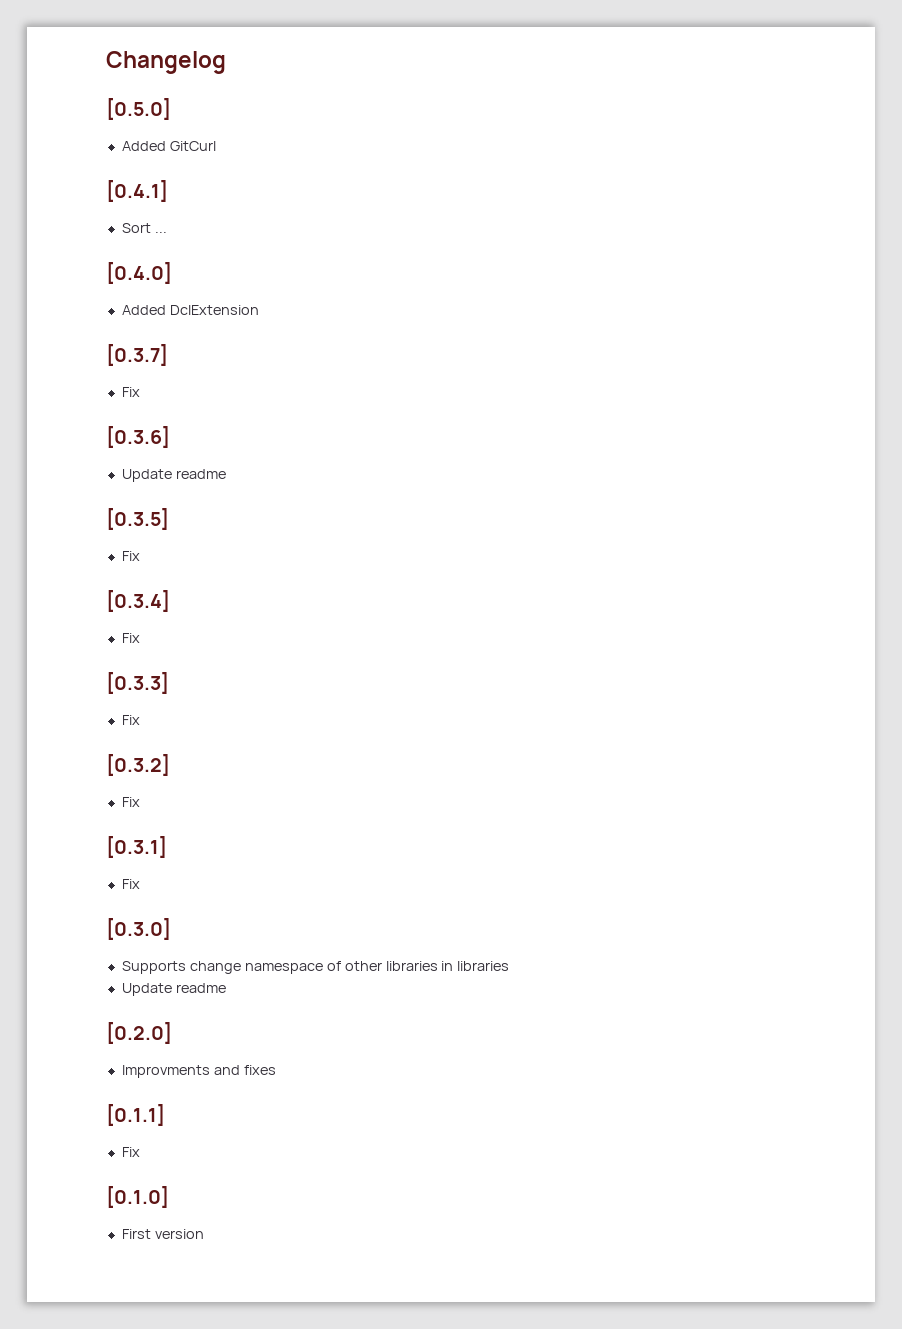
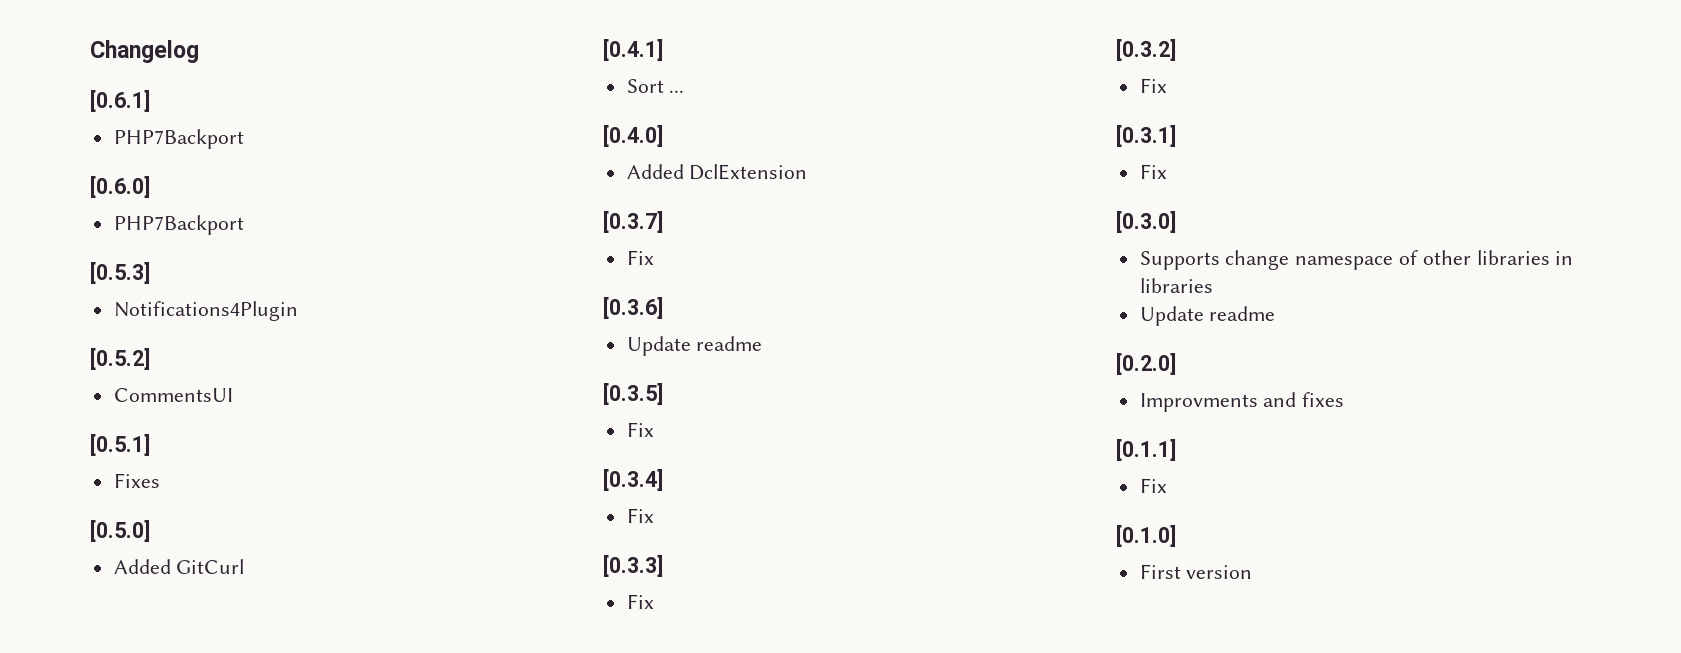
+ [0.6.1]
+ PHP7Backport
+ [0.6.0]
+ PHP7Backport
+ [0.5.3]
+ Notifications4Plugin
+ [0.5.2]
+ CommentsUI
+ [0.5.1]
+ Fixes

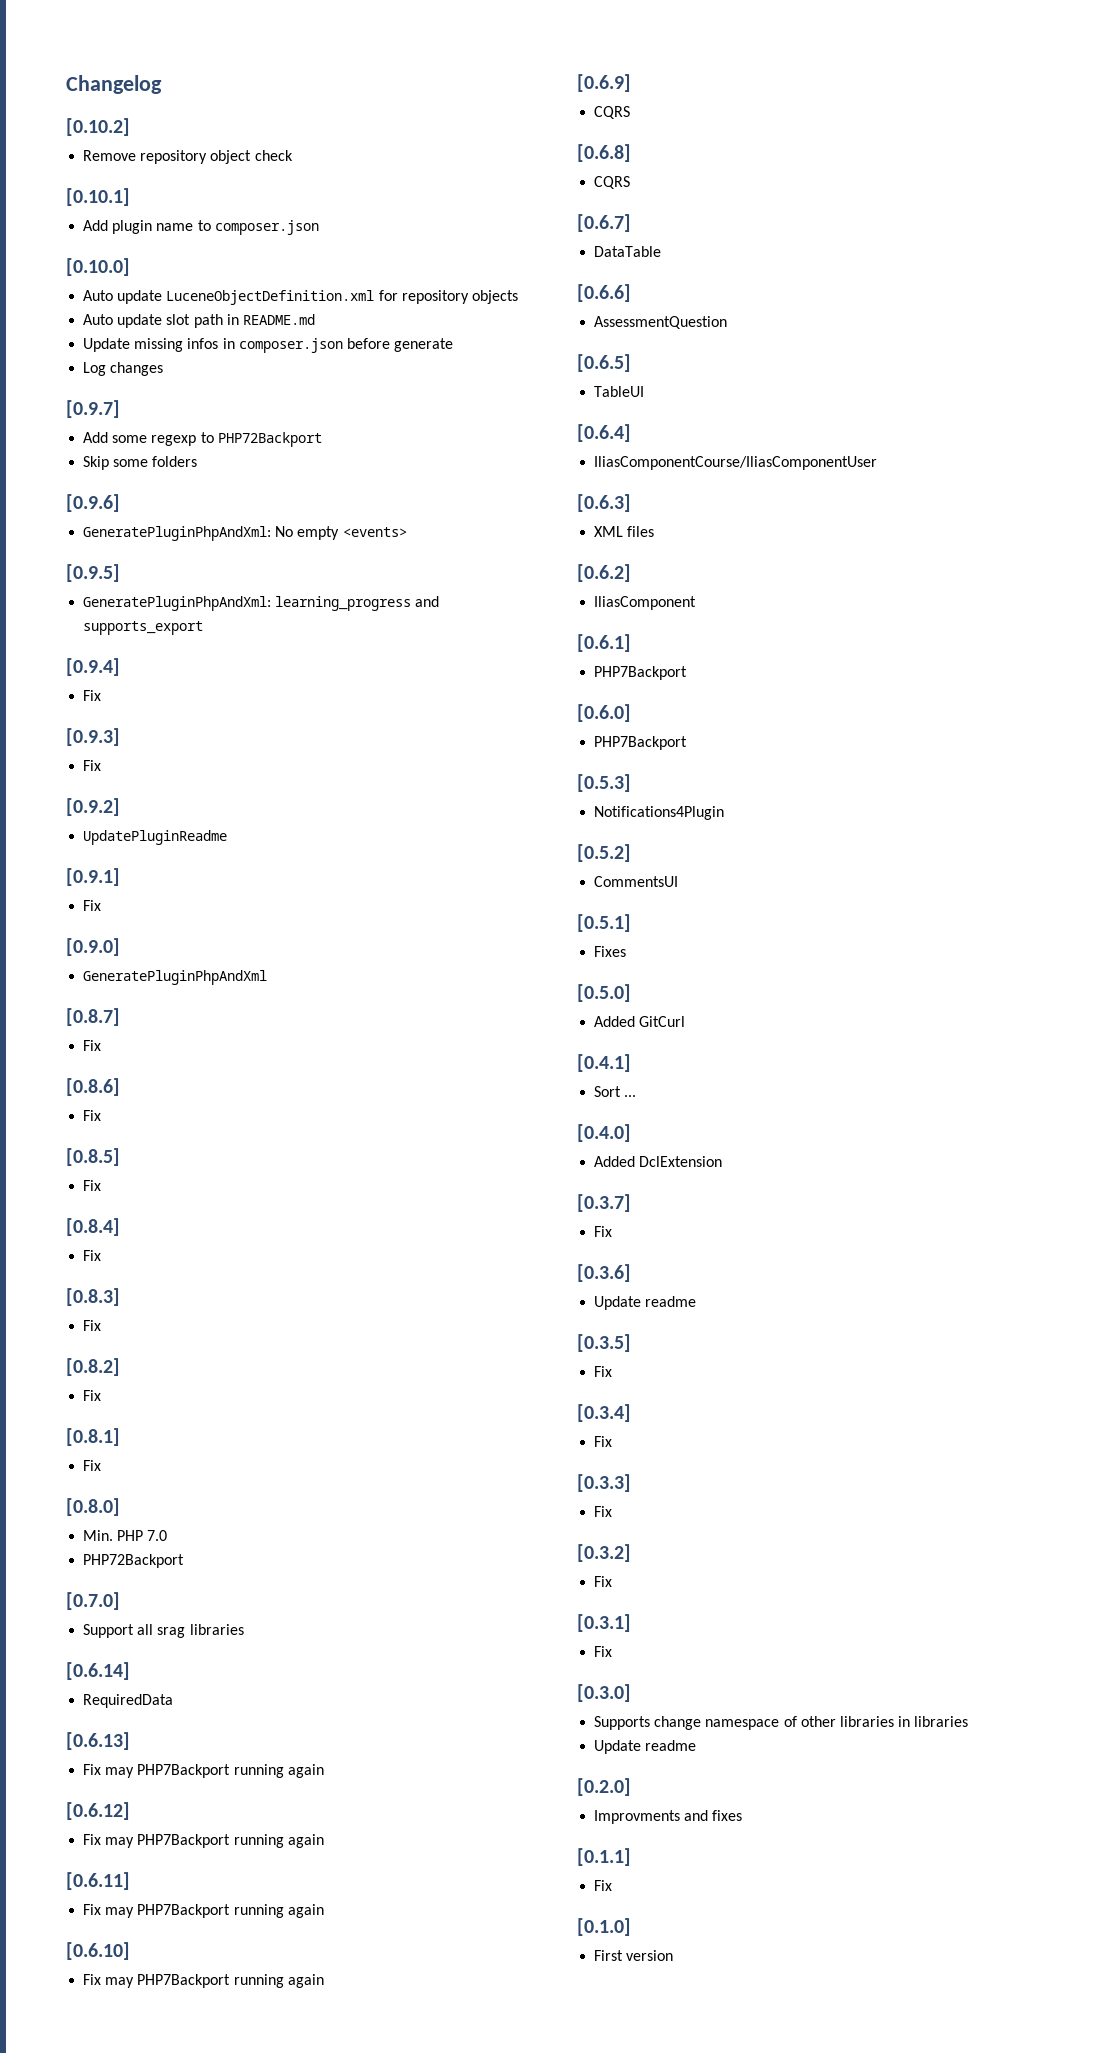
+ [0.10.2]
+ Remove repository object check
+ [0.10.1]
+ Add plugin name to composer.json
+ [0.10.0]
+ Auto update LuceneObjectDefinition.xml for repository objects
+ Auto update slot path in README.md
+ Update missing infos in composer.json before generate
+ Log changes
+ [0.9.7]
+ Add some regexp to PHP72Backport
+ Skip some folders
+ [0.9.6]
+ GeneratePluginPhpAndXml: No empty <events>
+ [0.9.5]
+ GeneratePluginPhpAndXml: learning_progress and supports_export
+ [0.9.4]
+ Fix
+ [0.9.3]
+ Fix
+ [0.9.2]
+ UpdatePluginReadme
+ [0.9.1]
+ Fix
+ [0.9.0]
+ GeneratePluginPhpAndXml
+ [0.8.7]
+ Fix
+ [0.8.6]
+ Fix
+ [0.8.5]
+ Fix
+ [0.8.4]
+ Fix
+ [0.8.3]
+ Fix
+ [0.8.2]
+ Fix
+ [0.8.1]
+ Fix
+ [0.8.0]
+ Min. PHP 7.0
+ PHP72Backport
+ [0.7.0]
+ Support all srag libraries
+ [0.6.14]
+ RequiredData
+ [0.6.13]
+ Fix may PHP7Backport running again
+ [0.6.12]
+ Fix may PHP7Backport running again
+ [0.6.11]
+ Fix may PHP7Backport running again
+ [0.6.10]
+ Fix may PHP7Backport running again
+ [0.6.9]
+ CQRS
+ [0.6.8]
+ CQRS
+ [0.6.7]
+ DataTable
+ [0.6.6]
+ AssessmentQuestion
+ [0.6.5]
+ TableUI
+ [0.6.4]
+ IliasComponentCourse/IliasComponentUser
+ [0.6.3]
+ XML files
+ [0.6.2]
+ IliasComponent

